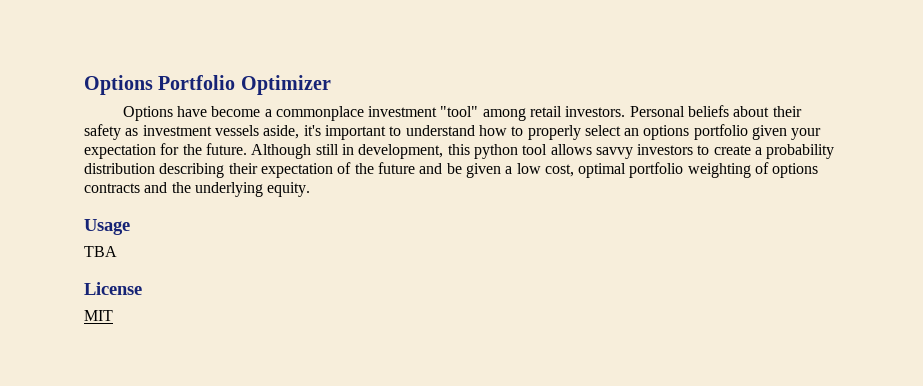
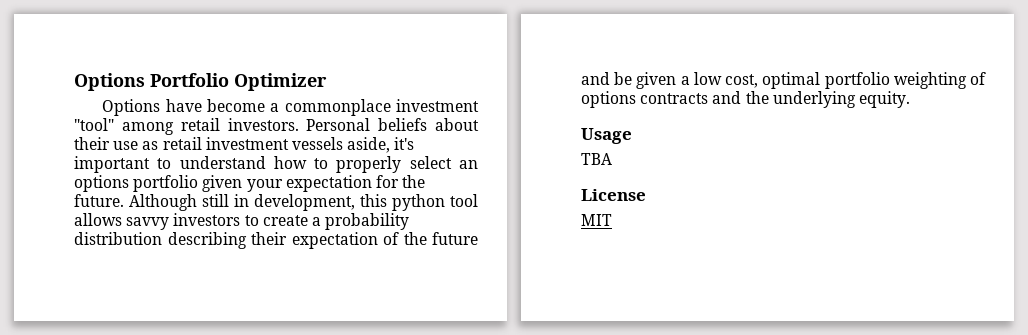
- Personal beliefs about their safety as investment vessels aside, it's important to understand how to properly select an options portfolio given your expectation for the future.
+ Personal beliefs about their use as retail investment vessels aside, it's important to understand how to properly select an options portfolio given your expectation for the future.

